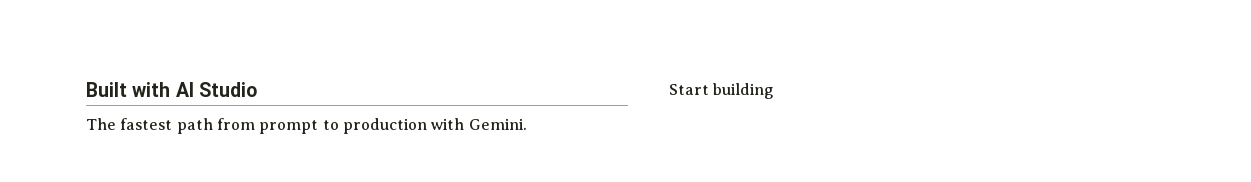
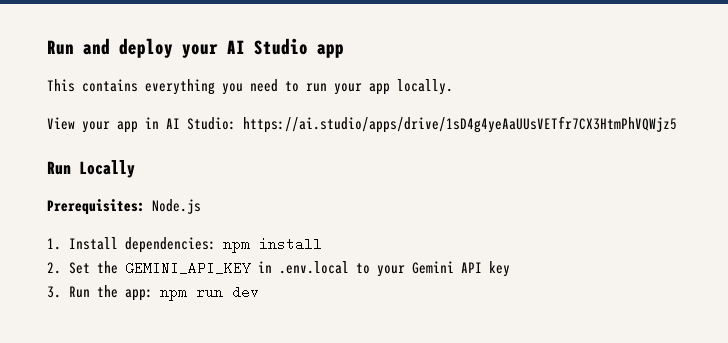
- Built with AI Studio
- The fastest path from prompt to production with Gemini.
- Start building
+ Run and deploy your AI Studio app
+ This contains everything you need to run your app locally.
+ View your app in AI Studio: https://ai.studio/apps/drive/1sD4g4yeAaUUsVETfr7CX3HtmPhVQWjz5
+ Run Locally
+ Prerequisites: Node.js
+ 1. Install dependencies: npm install
+ 2. Set the GEMINI_API_KEY in .env.local to your Gemini API key
+ 3. Run the app: npm run dev

